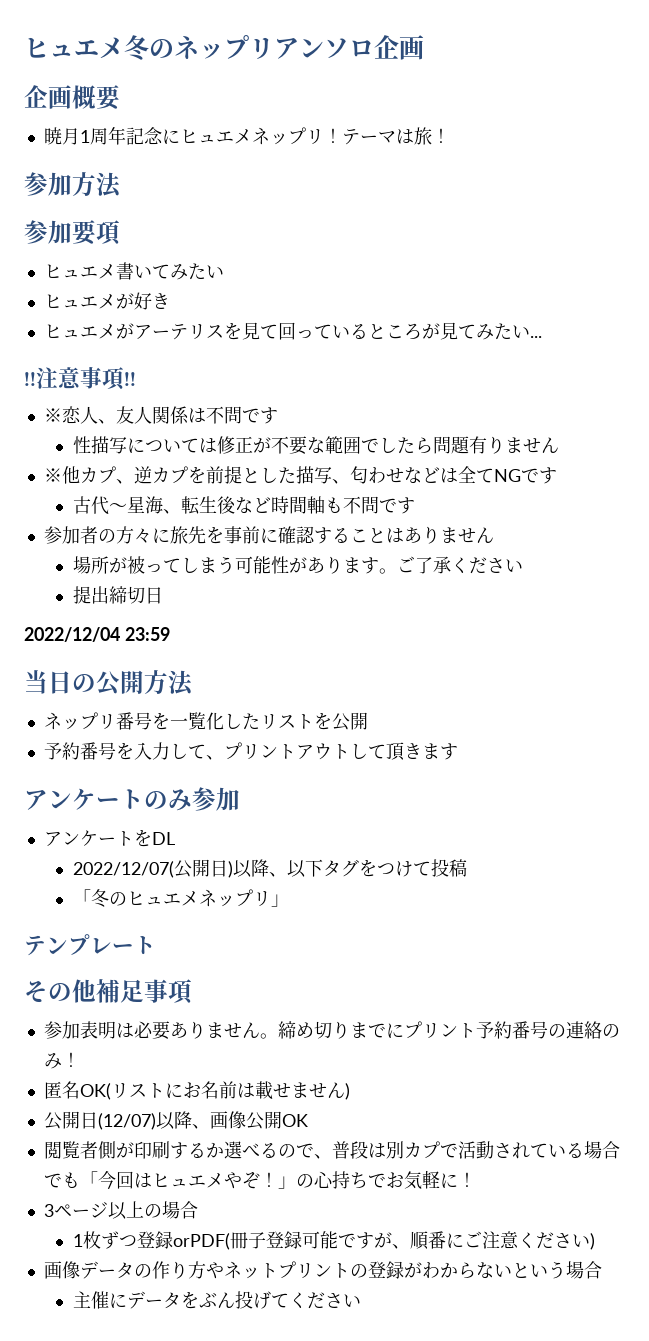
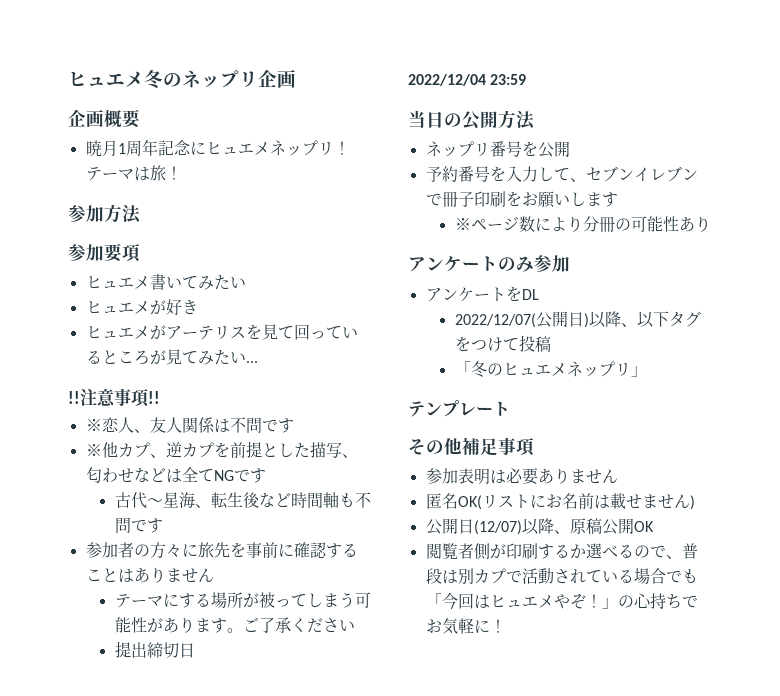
- ヒュエメ冬のネップリアンソロ企画
+ ヒュエメ冬のネップリ企画
- 性描写については修正が不要な範囲でしたら問題有りません
- 場所が被ってしまう可能性があります。
+ テーマにする場所が被ってしまう可能性があります。
- ネップリ番号を一覧化したリストを公開
+ ネップリ番号を公開
- 予約番号を入力して、プリントアウトして頂きます
+ 予約番号を入力して、セブンイレブンで冊子印刷をお願いします
+ ※ページ数により分冊の可能性あり
- 参加表明は必要ありません。締め切りまでにプリント予約番号の連絡のみ！
+ 参加表明は必要ありません
- 公開日(12/07)以降、画像公開OK
+ 公開日(12/07)以降、原稿公開OK
- 3ページ以上の場合
- 1枚ずつ登録orPDF(冊子登録可能ですが、順番にご注意ください)
- 画像データの作り方やネットプリントの登録がわからないという場合
- 主催にデータをぶん投げてください

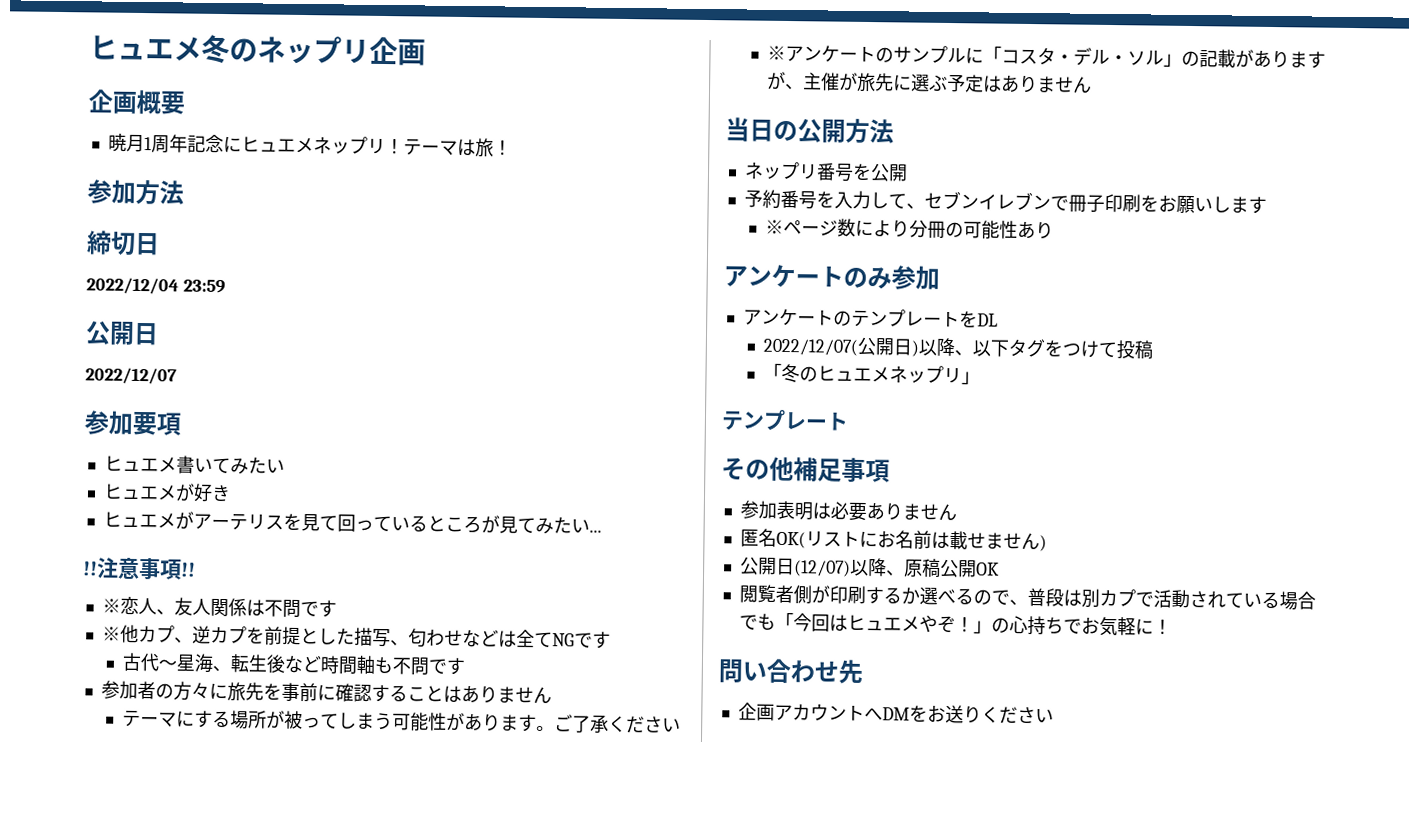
+ 締切日
+ 2022/12/04 23:59
+ 公開日
+ 2022/12/07
- 提出締切日
- 2022/12/04 23:59
+ ※アンケートのサンプルに「コスタ・デル・ソル」の記載がありますが、主催が旅先に選ぶ予定はありません
- アンケートをDL
+ アンケートのテンプレートをDL
+ 問い合わせ先
+ 企画アカウントへDMをお送りください

